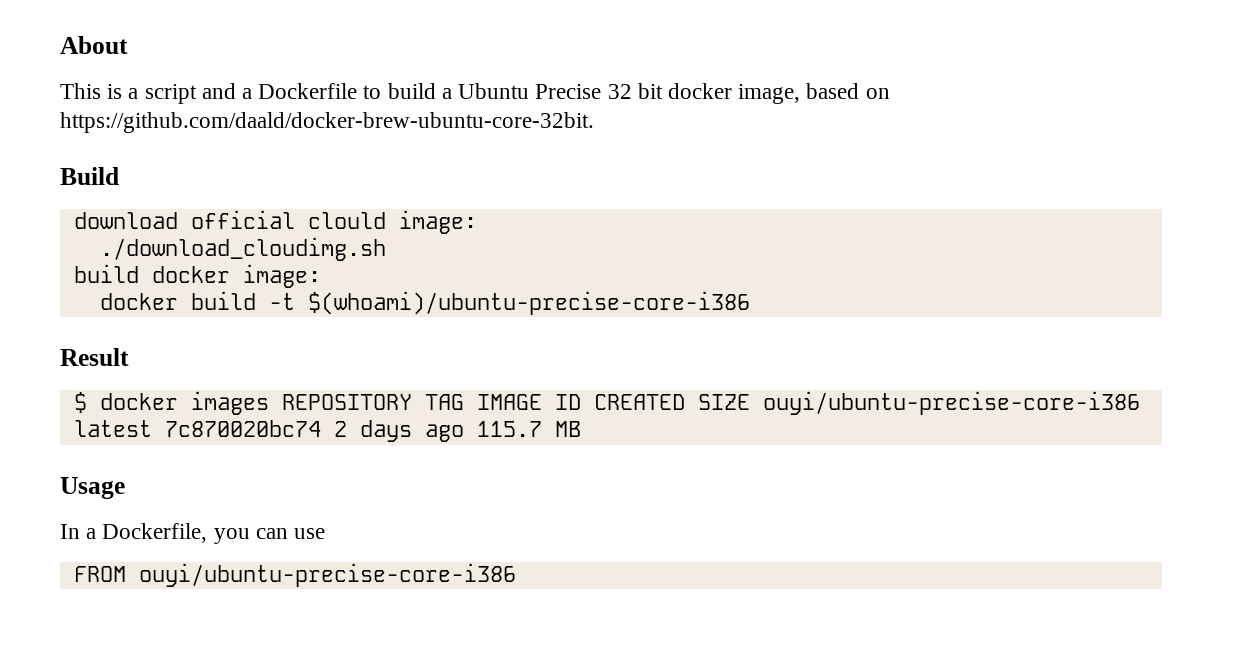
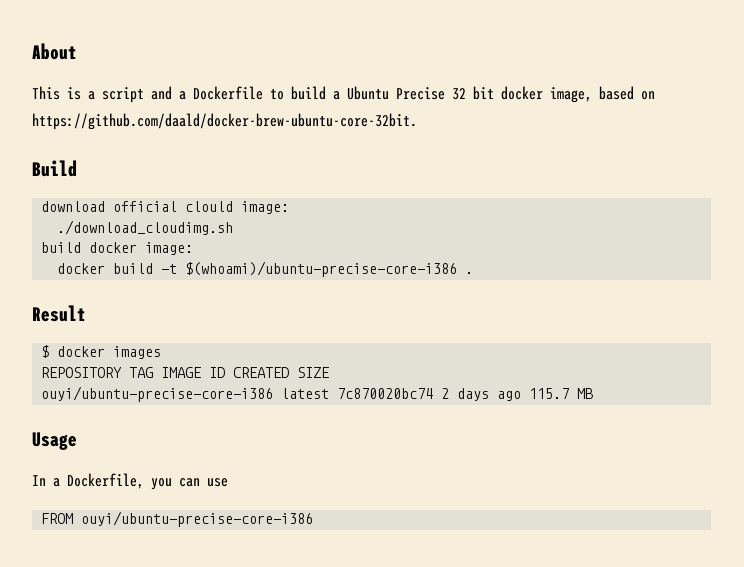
- docker build -t $(whoami)/ubuntu-precise-core-i386
+ docker build -t $(whoami)/ubuntu-precise-core-i386 .
- $ docker images REPOSITORY TAG IMAGE ID CREATED SIZE ouyi/ubuntu-precise-core-i386 latest 7c870020bc74 2 days ago 115.7 MB
+ $ docker images
+ REPOSITORY TAG IMAGE ID CREATED SIZE
+ ouyi/ubuntu-precise-core-i386 latest 7c870020bc74 2 days ago 115.7 MB

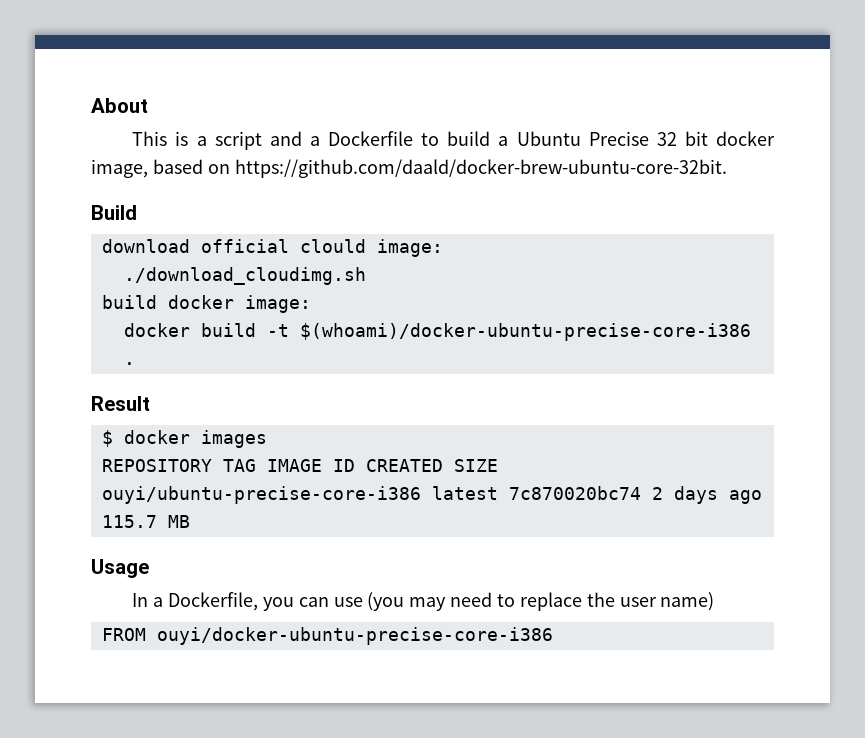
- docker build -t $(whoami)/ubuntu-precise-core-i386 .
+ docker build -t $(whoami)/docker-ubuntu-precise-core-i386 .
- In a Dockerfile, you can use
+ In a Dockerfile, you can use (you may need to replace the user name)
- FROM ouyi/ubuntu-precise-core-i386
+ FROM ouyi/docker-ubuntu-precise-core-i386

